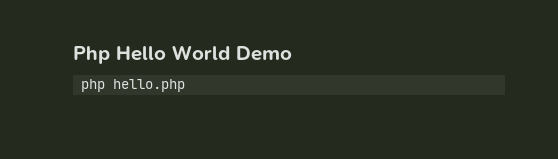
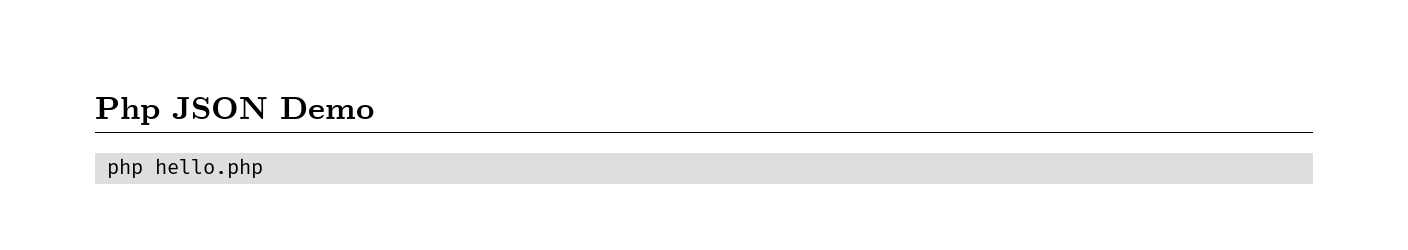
- Php Hello World Demo
+ Php JSON Demo

